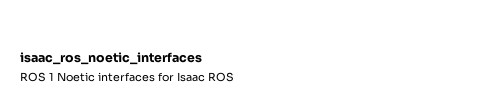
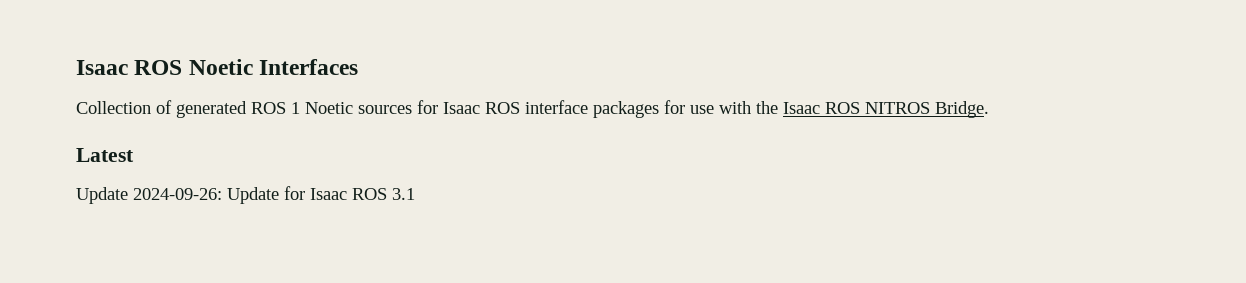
- isaac_ros_noetic_interfaces
- ROS 1 Noetic interfaces for Isaac ROS
+ Isaac ROS Noetic Interfaces
+ Collection of generated ROS 1 Noetic sources for Isaac ROS interface packages for use with the Isaac ROS NITROS Bridge.
+ Latest
+ Update 2024-09-26: Update for Isaac ROS 3.1

